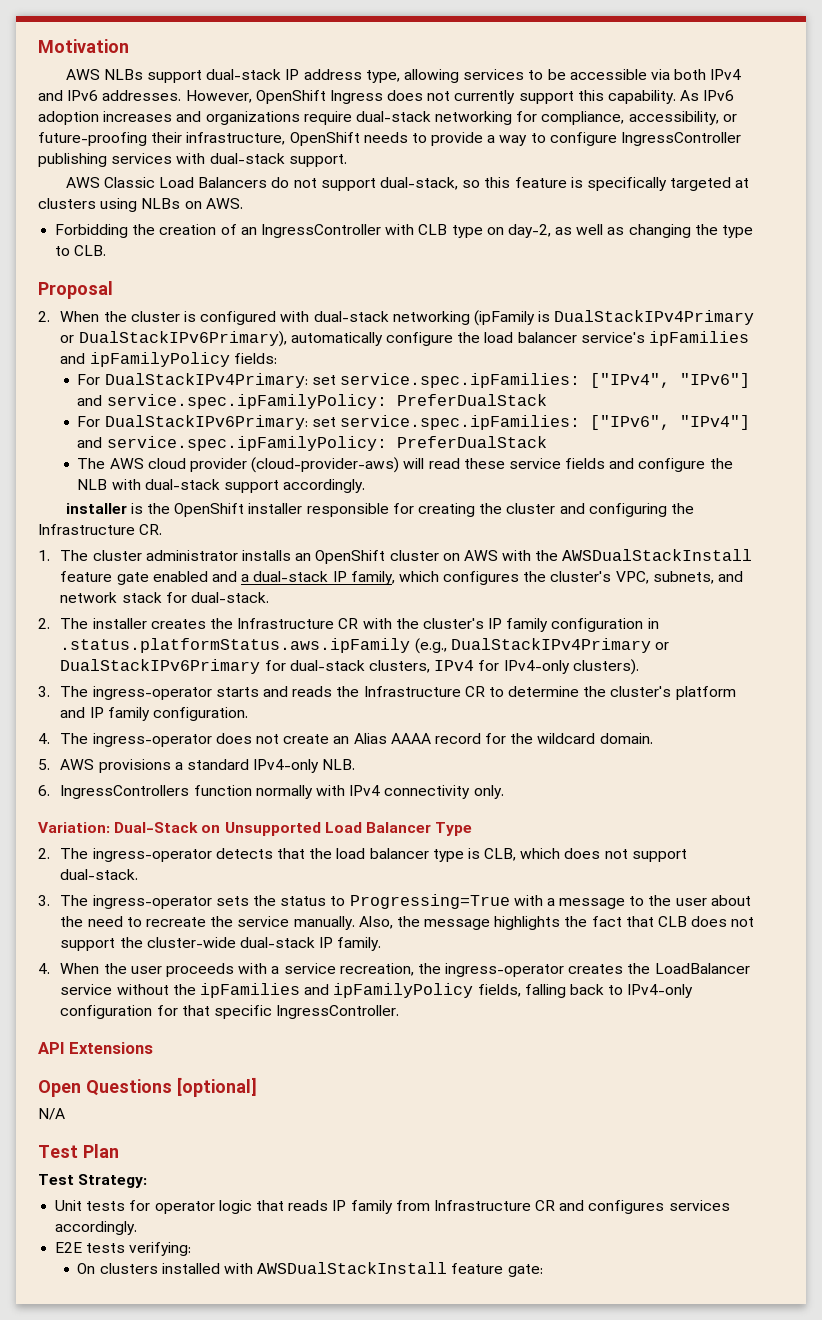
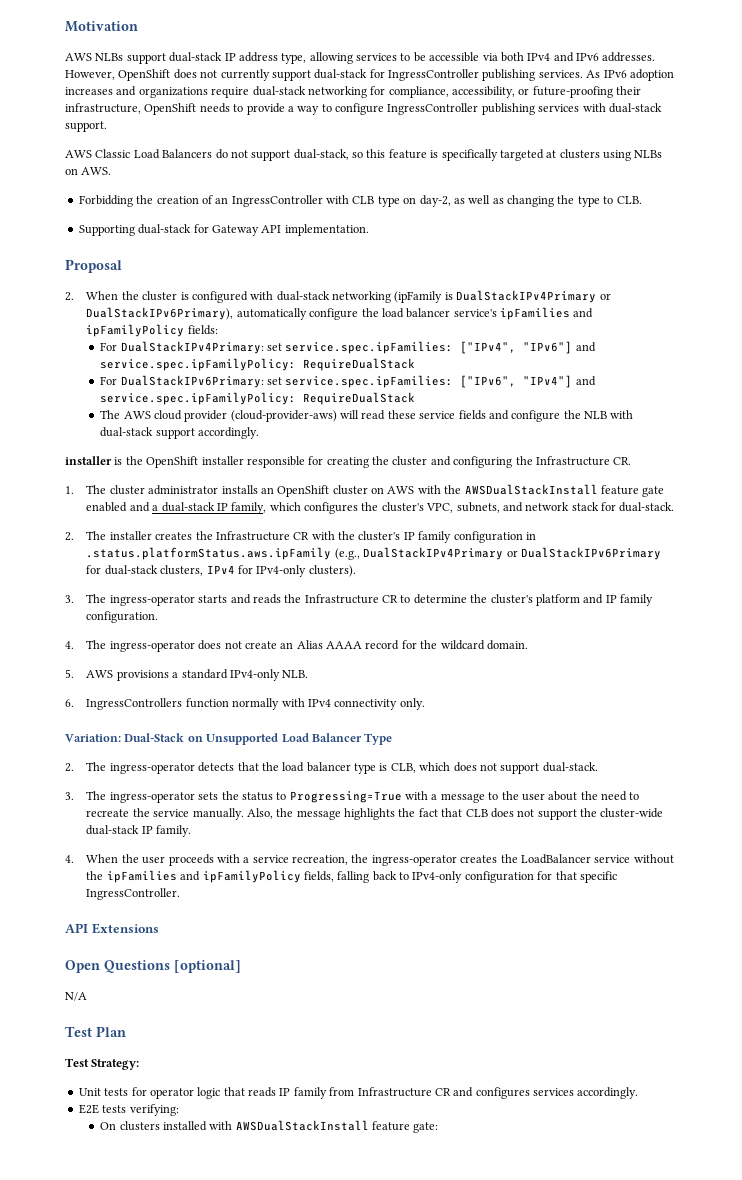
- However, OpenShift Ingress does not currently support this capability.
+ However, OpenShift does not currently support dual-stack for IngressController publishing services.
+ Supporting dual-stack for Gateway API implementation.
- For DualStackIPv4Primary: set service.spec.ipFamilies: ["IPv4", "IPv6"] and service.spec.ipFamilyPolicy: PreferDualStack
+ For DualStackIPv4Primary: set service.spec.ipFamilies: ["IPv4", "IPv6"] and service.spec.ipFamilyPolicy: RequireDualStack
- For DualStackIPv6Primary: set service.spec.ipFamilies: ["IPv6", "IPv4"] and service.spec.ipFamilyPolicy: PreferDualStack
+ For DualStackIPv6Primary: set service.spec.ipFamilies: ["IPv6", "IPv4"] and service.spec.ipFamilyPolicy: RequireDualStack

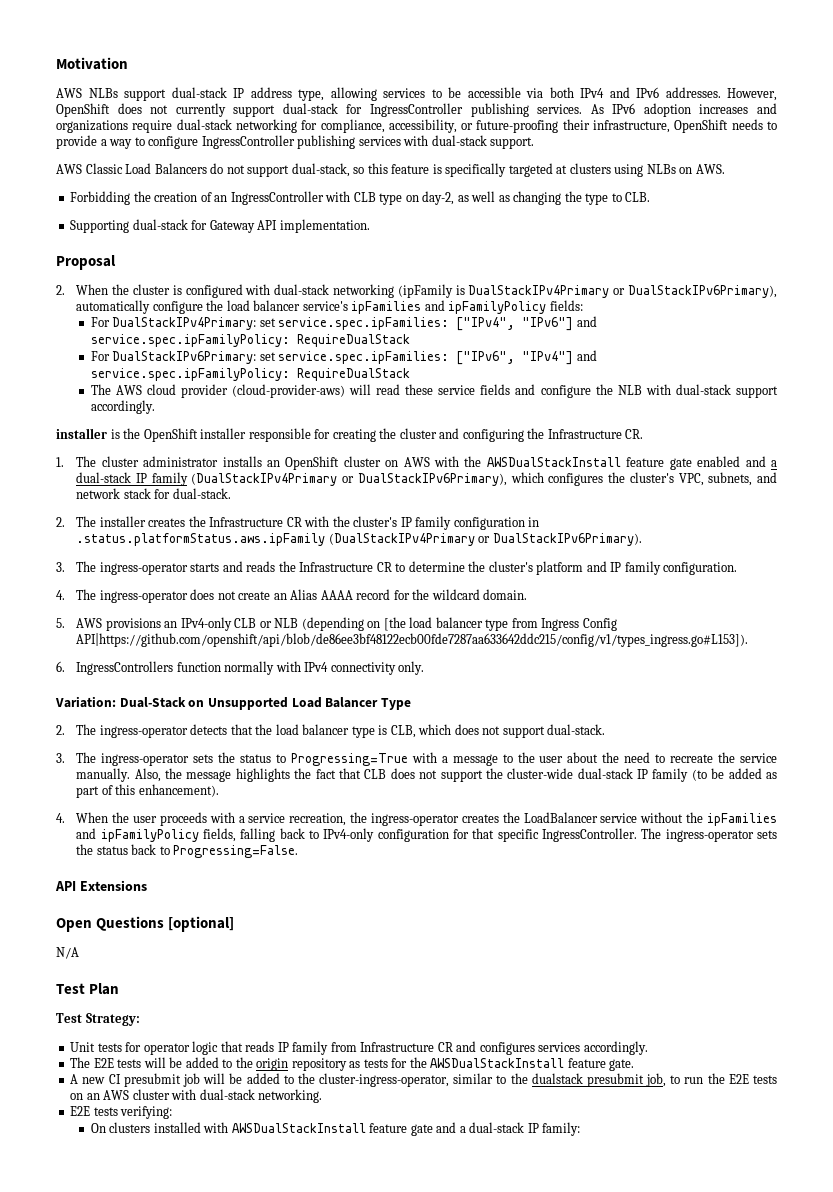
- 1. The cluster administrator installs an OpenShift cluster on AWS with the AWSDualStackInstall feature gate enabled and a dual-stack IP family, which configures the cluster's VPC, subnets, and network stack for dual-stack.
+ 1. The cluster administrator installs an OpenShift cluster on AWS with the AWSDualStackInstall feature gate enabled and a dual-stack IP family (DualStackIPv4Primary or DualStackIPv6Primary), which configures the cluster's VPC, subnets, and network stack for dual-stack.
- 2. The installer creates the Infrastructure CR with the cluster's IP family configuration in .status.platformStatus.aws.ipFamily (e.g., DualStackIPv4Primary or DualStackIPv6Primary for dual-stack clusters, IPv4 for IPv4-only clusters).
+ 2. The installer creates the Infrastructure CR with the cluster's IP family configuration in .status.platformStatus.aws.ipFamily (DualStackIPv4Primary or DualStackIPv6Primary).
- 5. AWS provisions a standard IPv4-only NLB.
+ 5. AWS provisions an IPv4-only CLB or NLB (depending on [the load balancer type from Ingress Config API|https://github.com/openshift/api/blob/de86ee3bf48122ecb00fde7287aa633642ddc215/config/v1/types_ingress.go#L153]).
- Also, the message highlights the fact that CLB does not support the cluster-wide dual-stack IP family.
+ Also, the message highlights the fact that CLB does not support the cluster-wide dual-stack IP family (to be added as part of this enhancement).
+ The ingress-operator sets the status back to Progressing=False.
+ The E2E tests will be added to the origin repository as tests for the AWSDualStackInstall feature gate.
+ A new CI presubmit job will be added to the cluster-ingress-operator, similar to the dualstack presubmit job, to run the E2E tests on an AWS cluster with dual-stack networking.
- On clusters installed with AWSDualStackInstall feature gate:
+ On clusters installed with AWSDualStackInstall feature gate and a dual-stack IP family:

